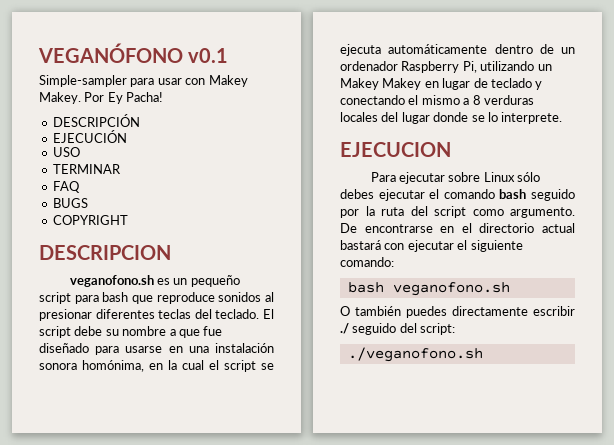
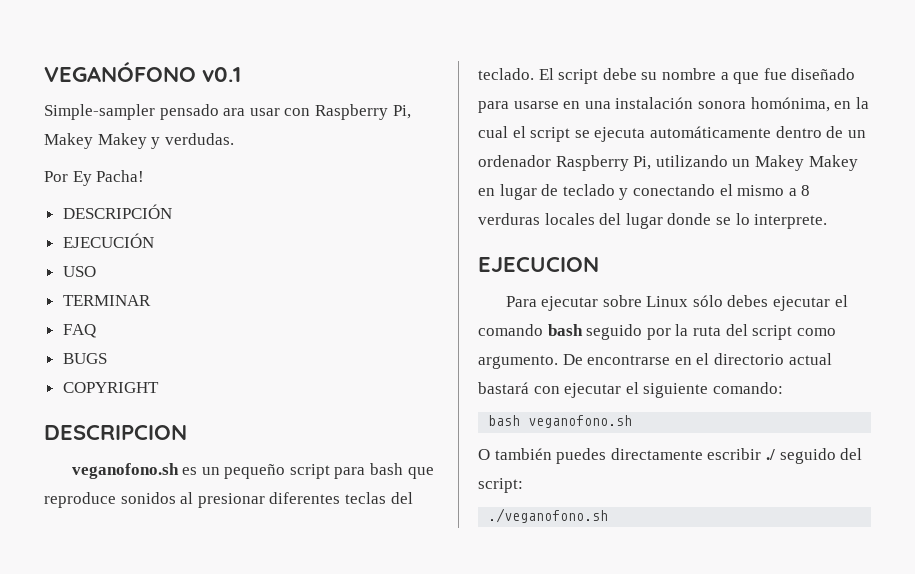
- Simple-sampler para usar con Makey Makey. Por Ey Pacha!
+ Simple-sampler pensado ara usar con Raspberry Pi, Makey Makey y verdudas.
+ Por Ey Pacha!

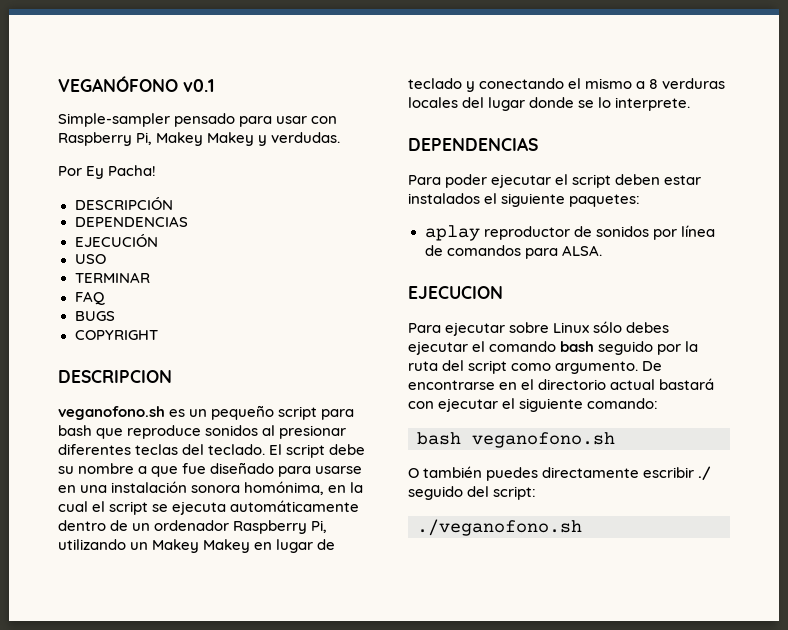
- Simple-sampler pensado ara usar con Raspberry Pi, Makey Makey y verdudas.
+ Simple-sampler pensado para usar con Raspberry Pi, Makey Makey y verdudas.
  DESCRIPCIÓN
+ DEPENDENCIAS
  El script debe su nombre a que fue diseñado para usarse en una instalación sonora homónima, en la cual el script se ejecuta automáticamente dentro de un ordenador Raspberry Pi, utilizando un Makey Makey en lugar de teclado y conectando el mismo a 8 verduras locales del lugar donde se lo interprete.
+ DEPENDENCIAS
+ Para poder ejecutar el script deben estar instalados el siguiente paquetes:
+ aplay reproductor de sonidos por línea de comandos para ALSA.

